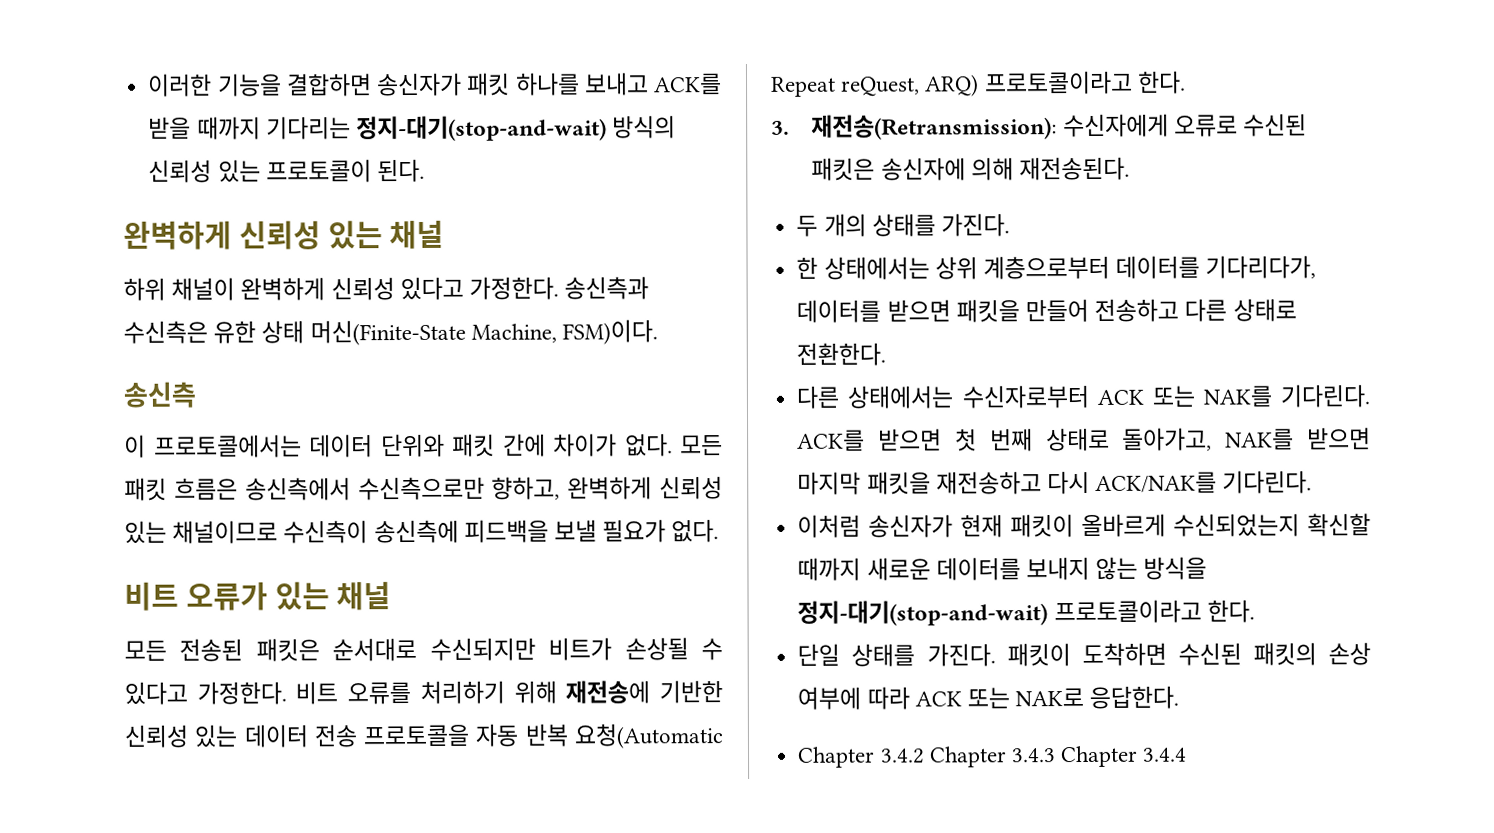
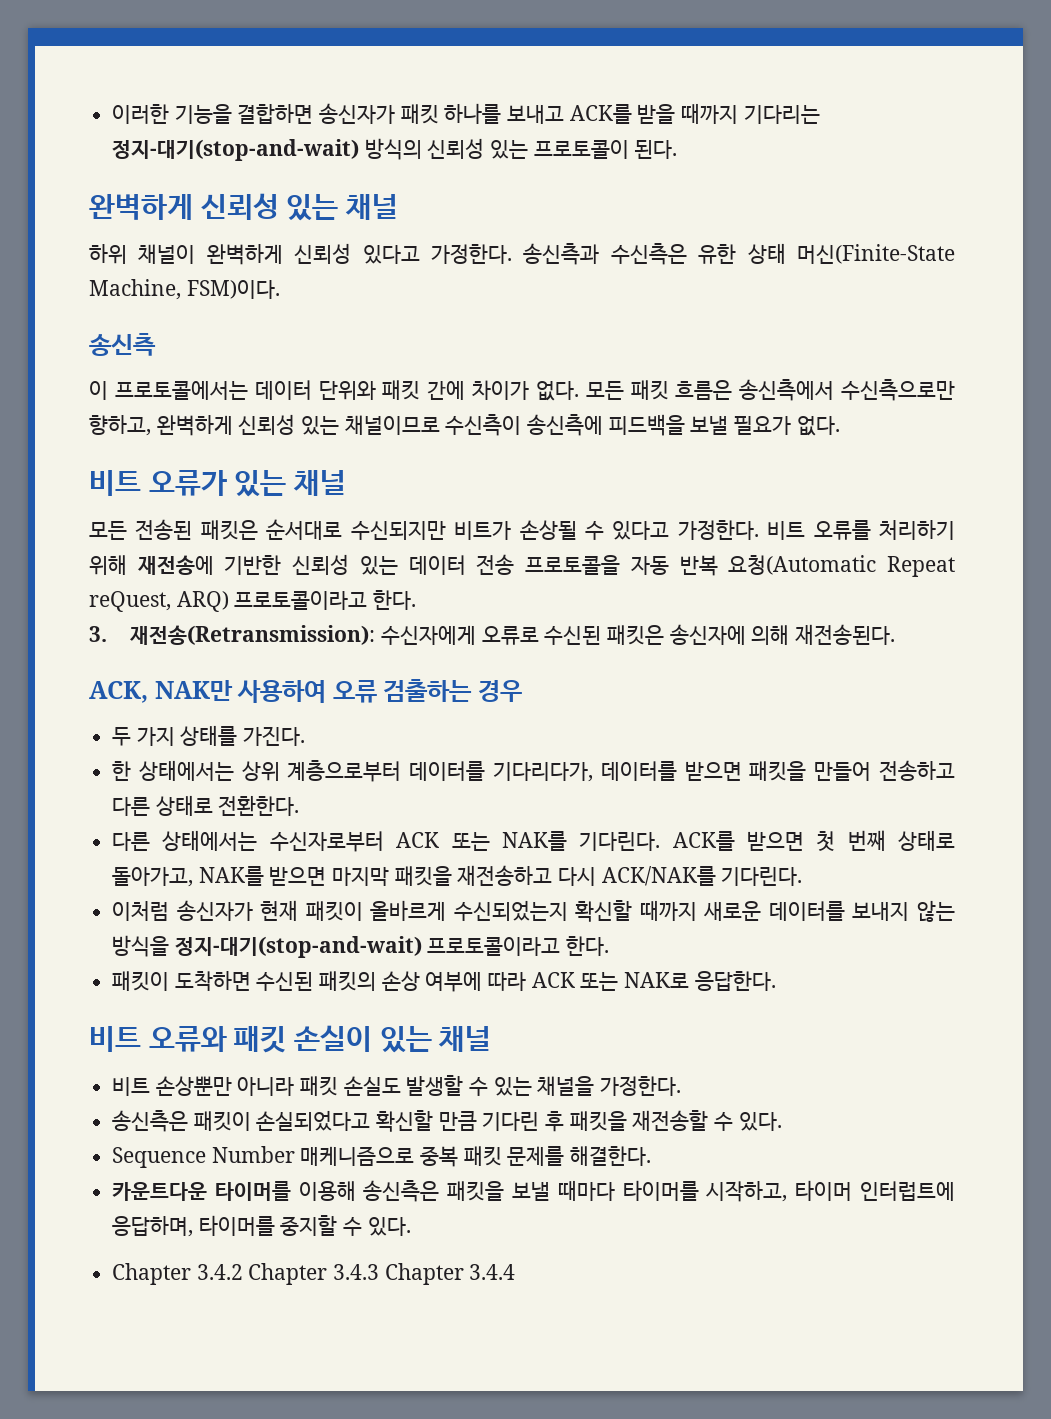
+ ACK, NAK만 사용하여 오류 검출하는 경우
- 두 개의 상태를 가진다.
+ 두 가지 상태를 가진다.
- 단일 상태를 가진다.
+ 비트 오류와 패킷 손실이 있는 채널
+ 비트 손상뿐만 아니라 패킷 손실도 발생할 수 있는 채널을 가정한다.
+ 송신측은 패킷이 손실되었다고 확신할 만큼 기다린 후 패킷을 재전송할 수 있다.
+ Sequence Number 매케니즘으로 중복 패킷 문제를 해결한다.
+ 카운트다운 타이머를 이용해 송신측은 패킷을 보낼 때마다 타이머를 시작하고, 타이머 인터럽트에 응답하며, 타이머를 중지할 수 있다.

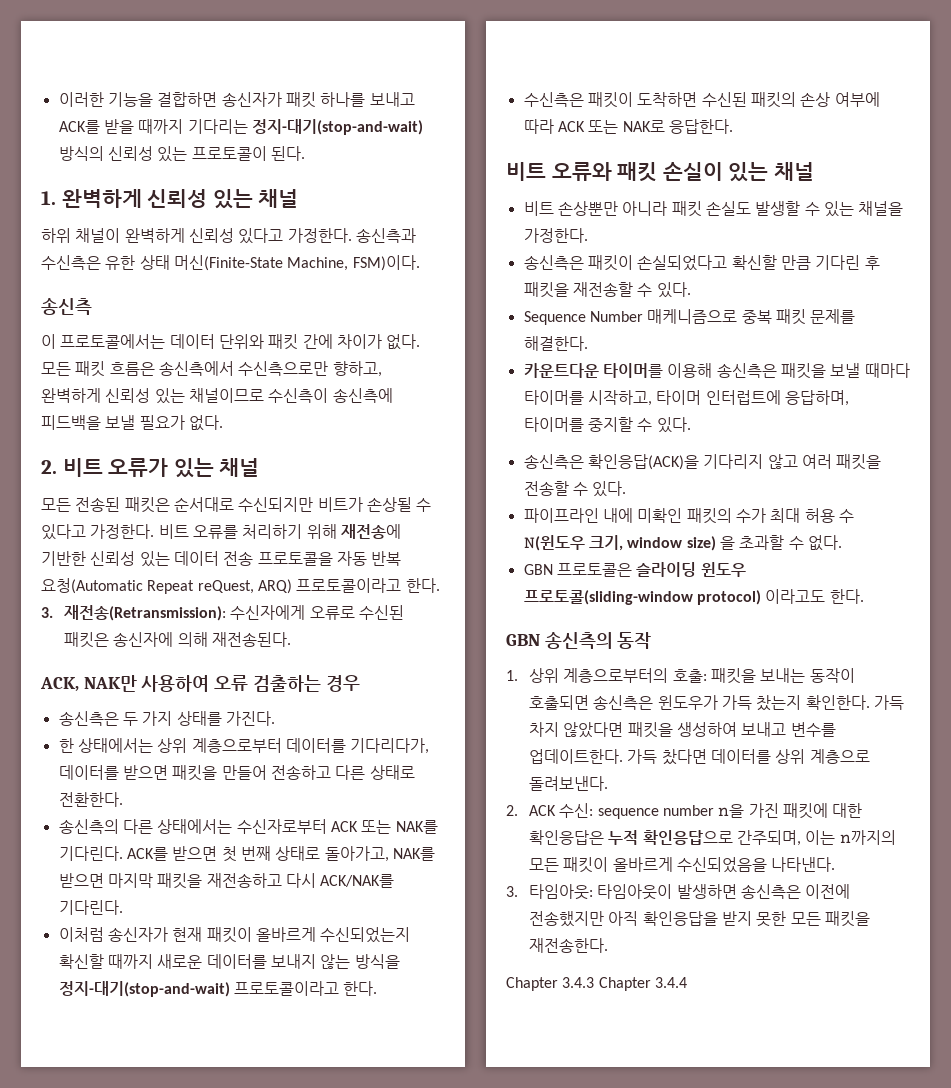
- 완벽하게 신뢰성 있는 채널
+ 1. 완벽하게 신뢰성 있는 채널
- 비트 오류가 있는 채널
+ 2. 비트 오류가 있는 채널
- 두 가지 상태를 가진다.
+ 송신측은 두 가지 상태를 가진다.
- 다른 상태에서는 수신자로부터 ACK 또는 NAK를 기다린다.
+ 송신측의 다른 상태에서는 수신자로부터 ACK 또는 NAK를 기다린다.
- 패킷이 도착하면 수신된 패킷의 손상 여부에 따라 ACK 또는 NAK로 응답한다.
+ 수신측은 패킷이 도착하면 수신된 패킷의 손상 여부에 따라 ACK 또는 NAK로 응답한다.
- Chapter 3.4.2 Chapter 3.4.3 Chapter 3.4.4
+ 송신측은 확인응답(ACK)을 기다리지 않고 여러 패킷을 전송할 수 있다.
+ 파이프라인 내에 미확인 패킷의 수가 최대 허용 수 N(윈도우 크기, window size) 을 초과할 수 없다.
+ GBN 프로토콜은 슬라이딩 윈도우 프로토콜(sliding-window protocol) 이라고도 한다.
+ GBN 송신측의 동작
+ 1. 상위 계층으로부터의 호출: 패킷을 보내는 동작이 호출되면 송신측은 윈도우가 가득 찼는지 확인한다. 가득 차지 않았다면 패킷을 생성하여 보내고 변수를 업데이트한다. 가득 찼다면 데이터를 상위 계층으로 돌려보낸다.
+ 2. ACK 수신: sequence number n을 가진 패킷에 대한 확인응답은 누적 확인응답으로 간주되며, 이는 n까지의 모든 패킷이 올바르게 수신되었음을 나타낸다.
+ 3. 타임아웃: 타임아웃이 발생하면 송신측은 이전에 전송했지만 아직 확인응답을 받지 못한 모든 패킷을 재전송한다.
+ Chapter 3.4.3 Chapter 3.4.4

